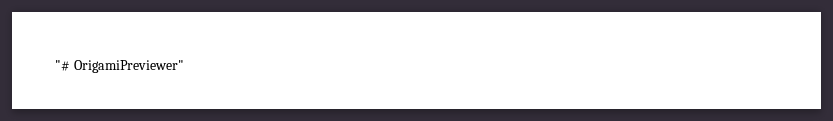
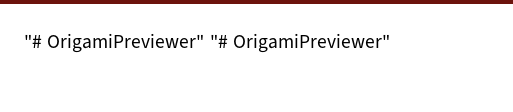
- "# OrigamiPreviewer"
+ "# OrigamiPreviewer" "# OrigamiPreviewer"

